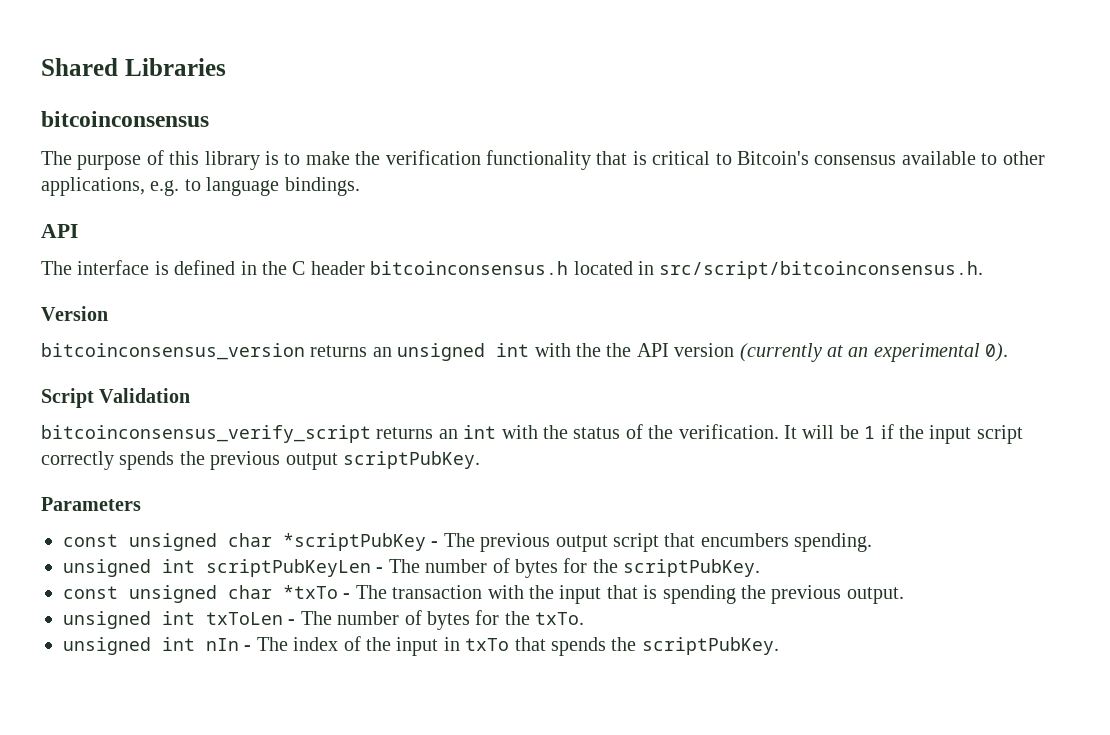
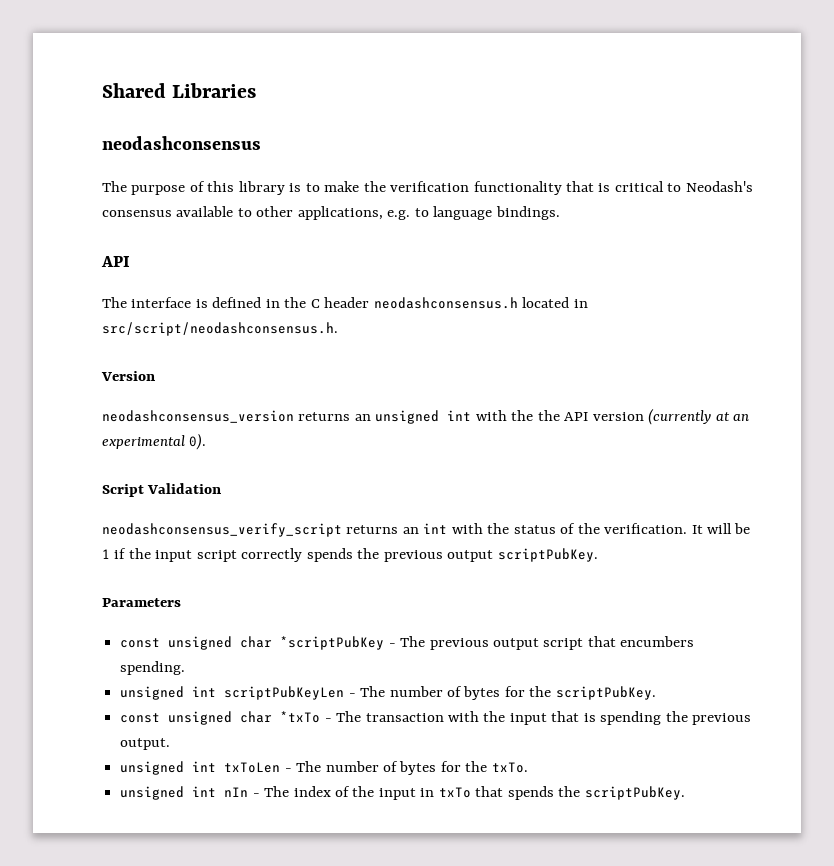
- bitcoinconsensus
+ neodashconsensus
- The purpose of this library is to make the verification functionality that is critical to Bitcoin's consensus available to other applications, e.g. to language bindings.
+ The purpose of this library is to make the verification functionality that is critical to Neodash's consensus available to other applications, e.g. to language bindings.
- The interface is defined in the C header bitcoinconsensus.h located in src/script/bitcoinconsensus.h.
+ The interface is defined in the C header neodashconsensus.h located in src/script/neodashconsensus.h.
- bitcoinconsensus_version returns an unsigned int with the the API version (currently at an experimental 0).
+ neodashconsensus_version returns an unsigned int with the the API version (currently at an experimental 0).
- bitcoinconsensus_verify_script returns an int with the status of the verification.
+ neodashconsensus_verify_script returns an int with the status of the verification.

